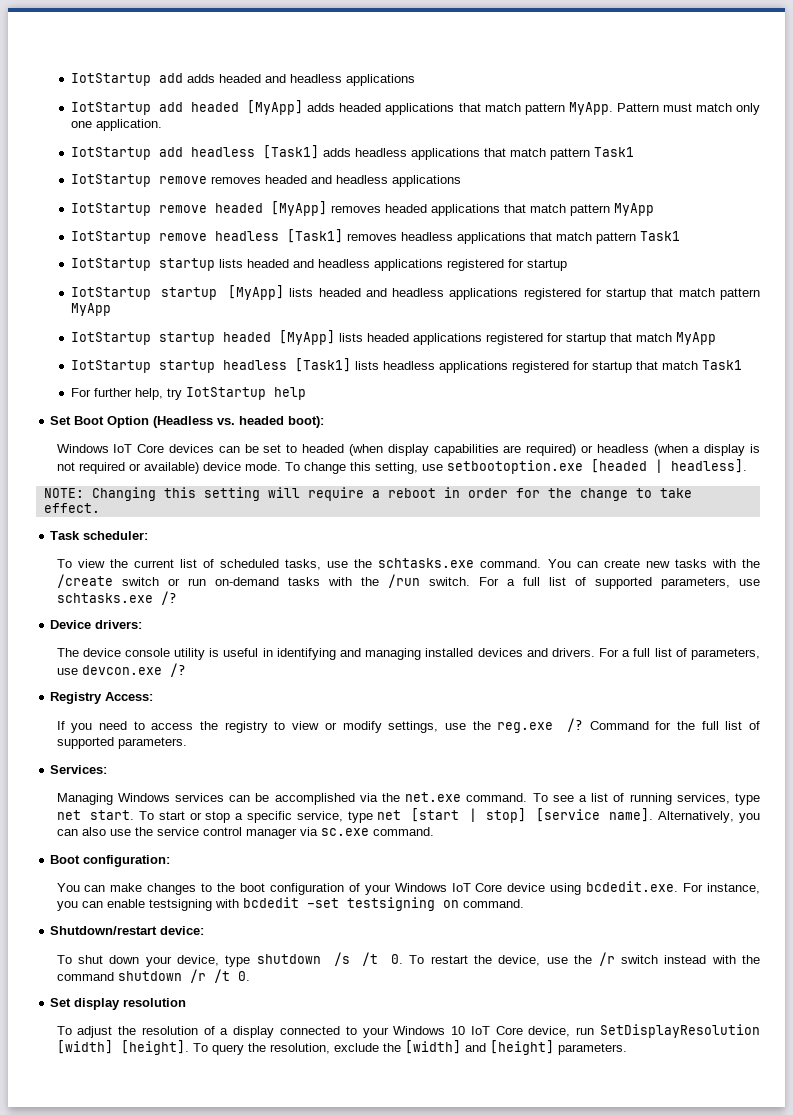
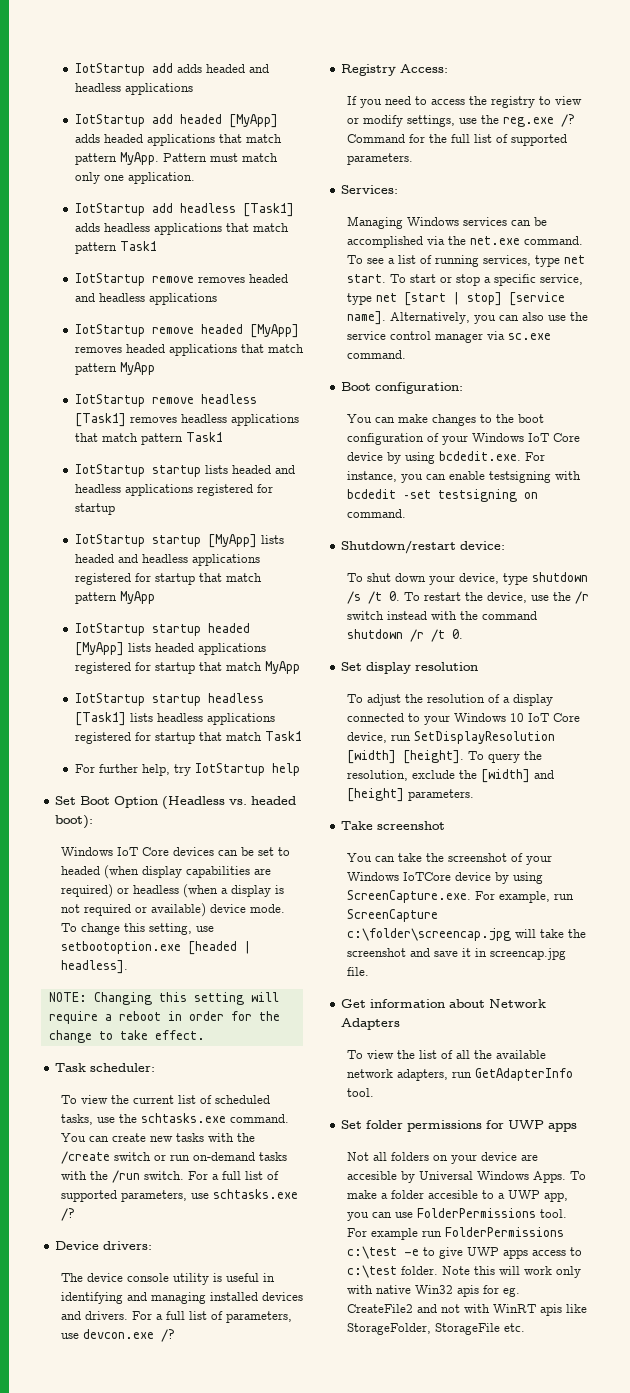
- You can make changes to the boot configuration of your Windows IoT Core device using bcdedit.exe. For instance, you can enable testsigning with bcdedit –set testsigning on command.
+ You can make changes to the boot configuration of your Windows IoT Core device by using bcdedit.exe. For instance, you can enable testsigning with bcdedit –set testsigning on command.
+ Take screenshot
+ You can take the screenshot of your Windows IoTCore device by using ScreenCapture.exe. For example, run ScreenCapture c:\folder\screencap.jpg will take the screenshot and save it in screencap.jpg file.
+ Get information about Network Adapters
+ To view the list of all the available network adapters, run GetAdapterInfo tool.
+ Set folder permissions for UWP apps
+ Not all folders on your device are accesible by Universal Windows Apps. To make a folder accesible to a UWP app, you can use FolderPermissions tool. For example run FolderPermissions c:\test -e to give UWP apps access to c:\test folder. Note this will work only with native Win32 apis for eg. CreateFile2 and not with WinRT apis like StorageFolder, StorageFile etc.

